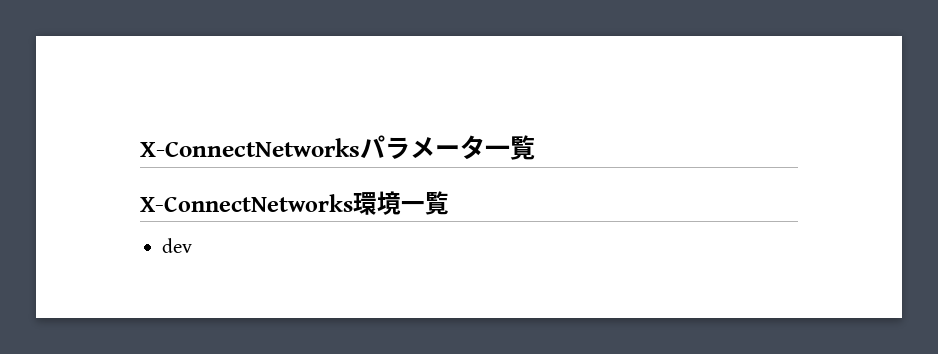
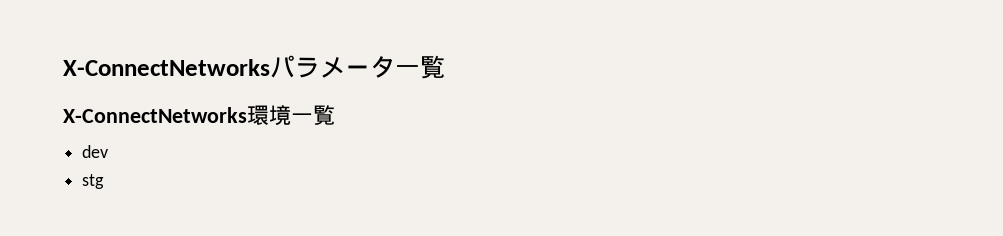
+ stg

